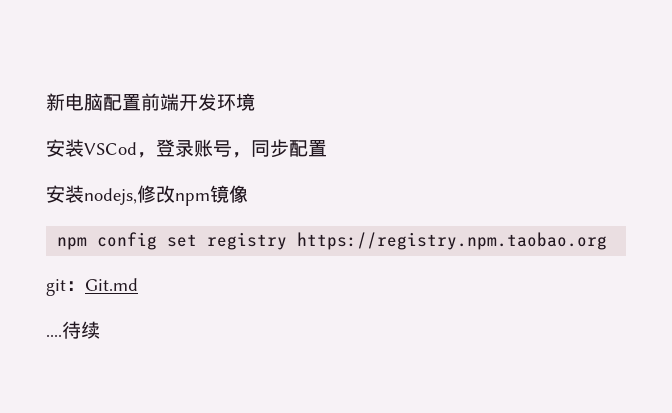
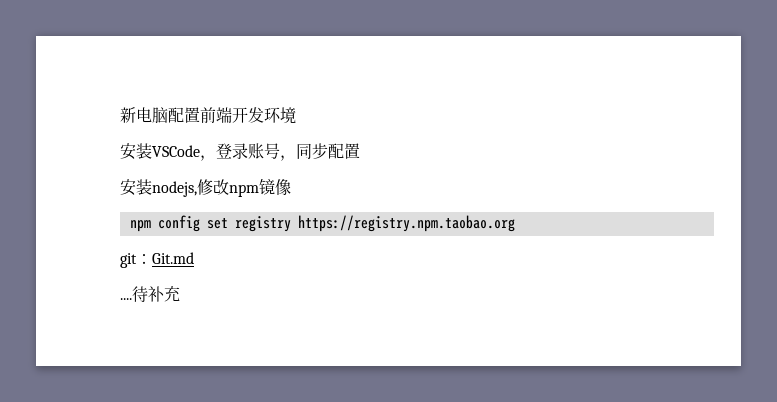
- 安装VSCod，登录账号，同步配置
+ 安装VSCode，登录账号，同步配置
- 待续
+ 待补充

